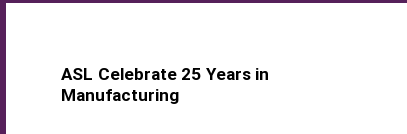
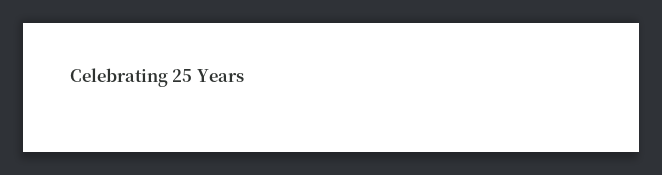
- ASL Celebrate 25 Years in Manufacturing
+ Celebrating 25 Years

